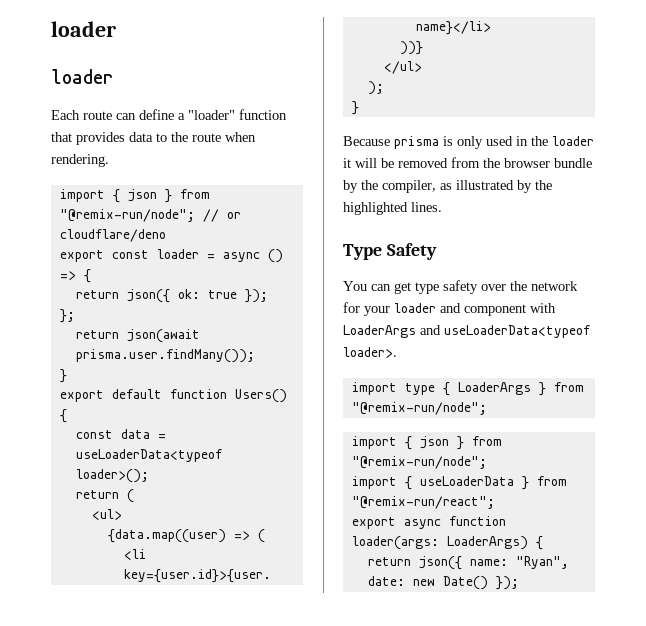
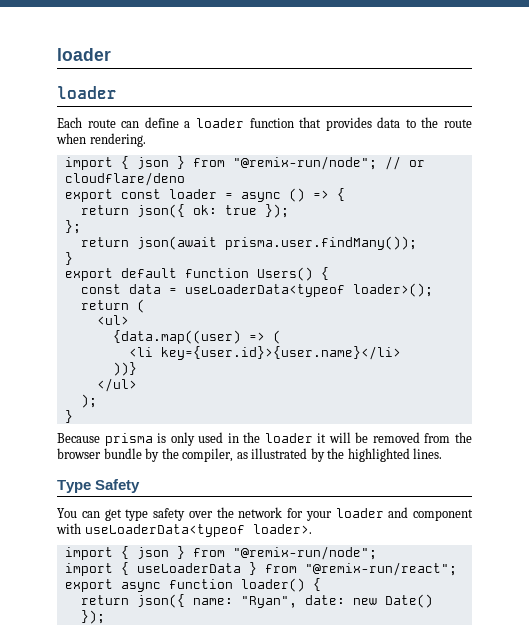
- Each route can define a "loader" function that provides data to the route when rendering.
+ Each route can define a loader function that provides data to the route when rendering.
- You can get type safety over the network for your loader and component with LoaderArgs and useLoaderData<typeof loader>.
+ You can get type safety over the network for your loader and component with useLoaderData<typeof loader>.
- import type { LoaderArgs } from "@remix-run/node";
- export async function loader(args: LoaderArgs) {
+ export async function loader() {

